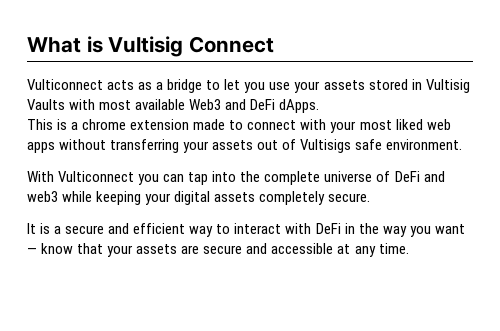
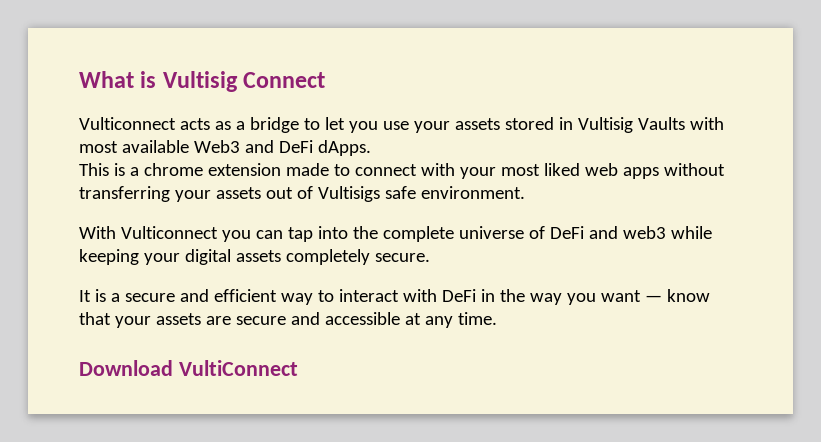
+ Download VultiConnect

